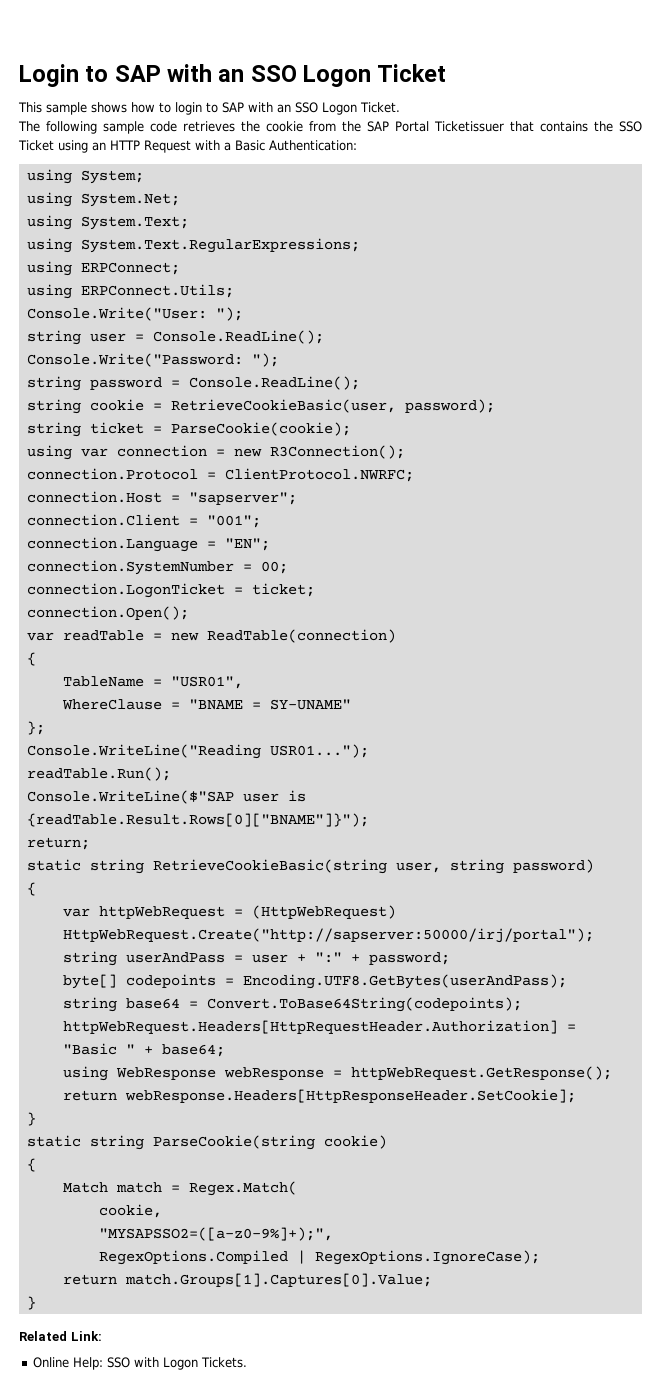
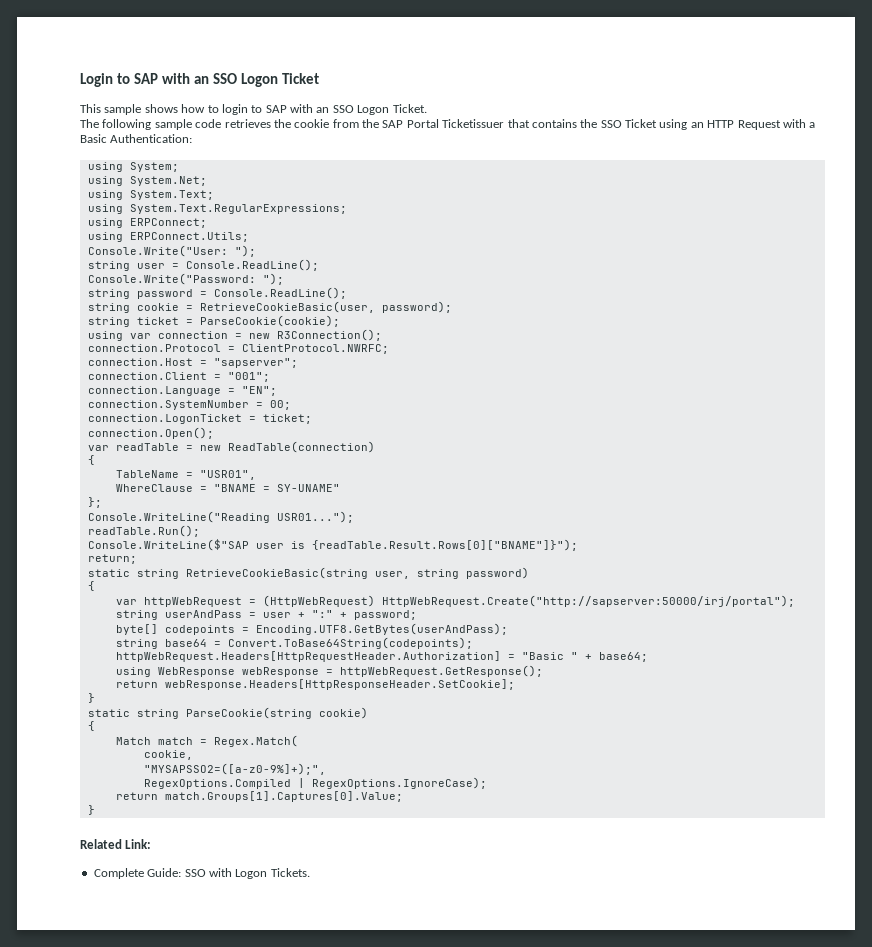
- Online Help: SSO with Logon Tickets.
+ Complete Guide: SSO with Logon Tickets.

